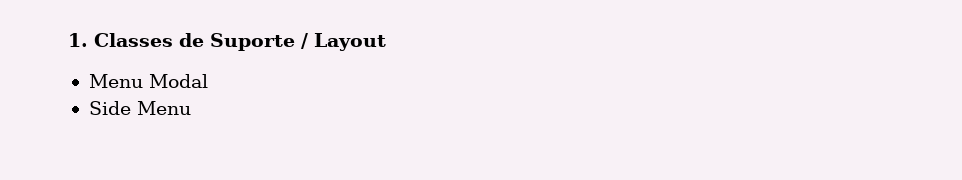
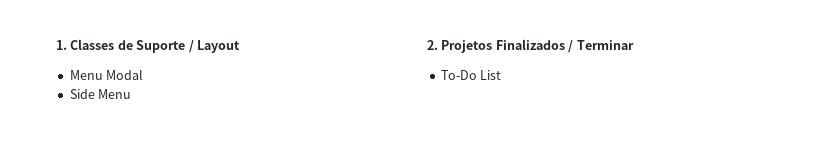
+ 2. Projetos Finalizados / Terminar
+ To-Do List

